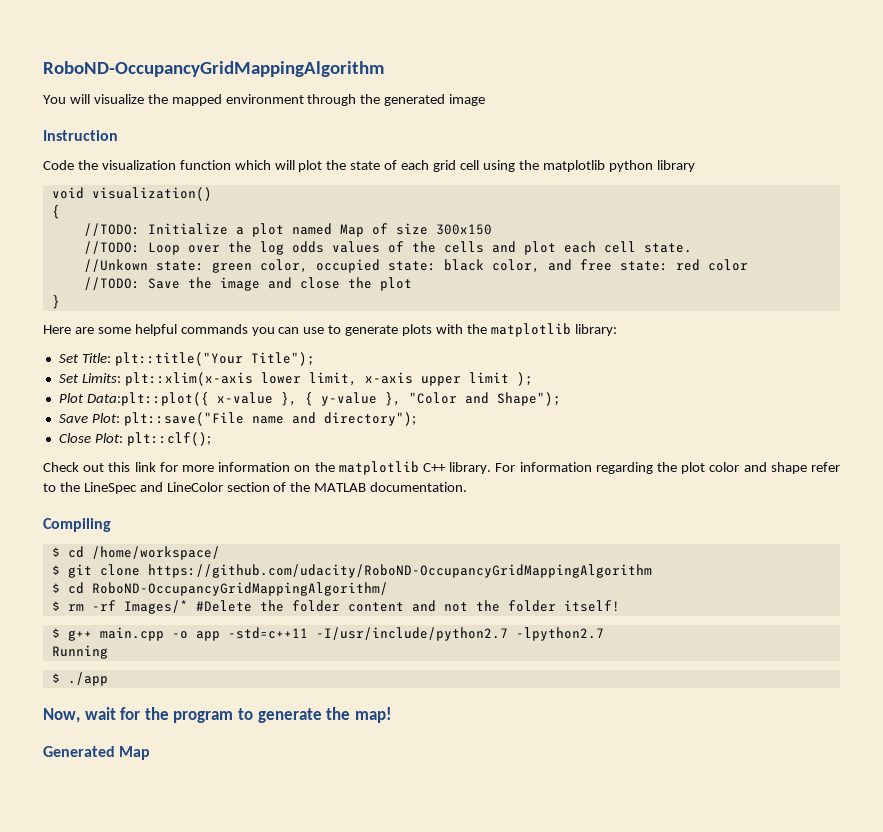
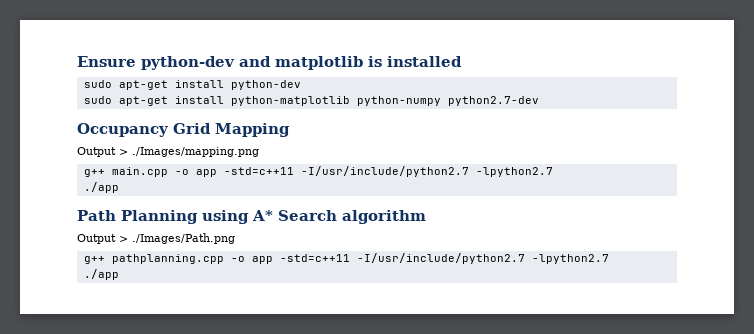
- RoboND-OccupancyGridMappingAlgorithm
- You will visualize the mapped environment through the generated image
- Instruction
- Code the visualization function which will plot the state of each grid cell using the matplotlib python library
- void visualization()
- {
- //TODO: Initialize a plot named Map of size 300x150
- //TODO: Loop over the log odds values of the cells and plot each cell state.
- //Unkown state: green color, occupied state: black color, and free state: red color
- //TODO: Save the image and close the plot
- }
- Here are some helpful commands you can use to generate plots with the matplotlib library:
- Set Title: plt::title("Your Title");
- Set Limits: plt::xlim(x-axis lower limit, x-axis upper limit );
- Plot Data:plt::plot({ x-value }, { y-value }, "Color and Shape");
- Save Plot: plt::save("File name and directory");
- Close Plot: plt::clf();
- Check out this link for more information on the matplotlib C++ library. For information regarding the plot color and shape refer to the LineSpec and LineColor section of the MATLAB documentation.
- Compiling
- $ cd /home/workspace/
- $ git clone https://github.com/udacity/RoboND-OccupancyGridMappingAlgorithm
- $ cd RoboND-OccupancyGridMappingAlgorithm/
- $ rm -rf Images/* #Delete the folder content and not the folder itself!
- $ g++ main.cpp -o app -std=c++11 -I/usr/include/python2.7 -lpython2.7
- Running
- $ ./app
+ Ensure python-dev and matplotlib is installed
+ sudo apt-get install python-dev
+ sudo apt-get install python-matplotlib python-numpy python2.7-dev
+ Occupancy Grid Mapping
+ Output > ./Images/mapping.png
+ g++ main.cpp -o app -std=c++11 -I/usr/include/python2.7 -lpython2.7
+ ./app
- Now, wait for the program to generate the map!
- Generated Map
+ Path Planning using A* Search algorithm
+ Output > ./Images/Path.png
+ g++ pathplanning.cpp -o app -std=c++11 -I/usr/include/python2.7 -lpython2.7
+ ./app

